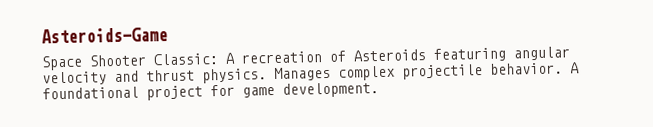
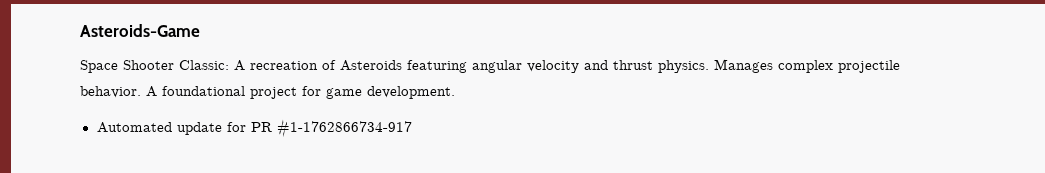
+ Automated update for PR #1-1762866734-917

